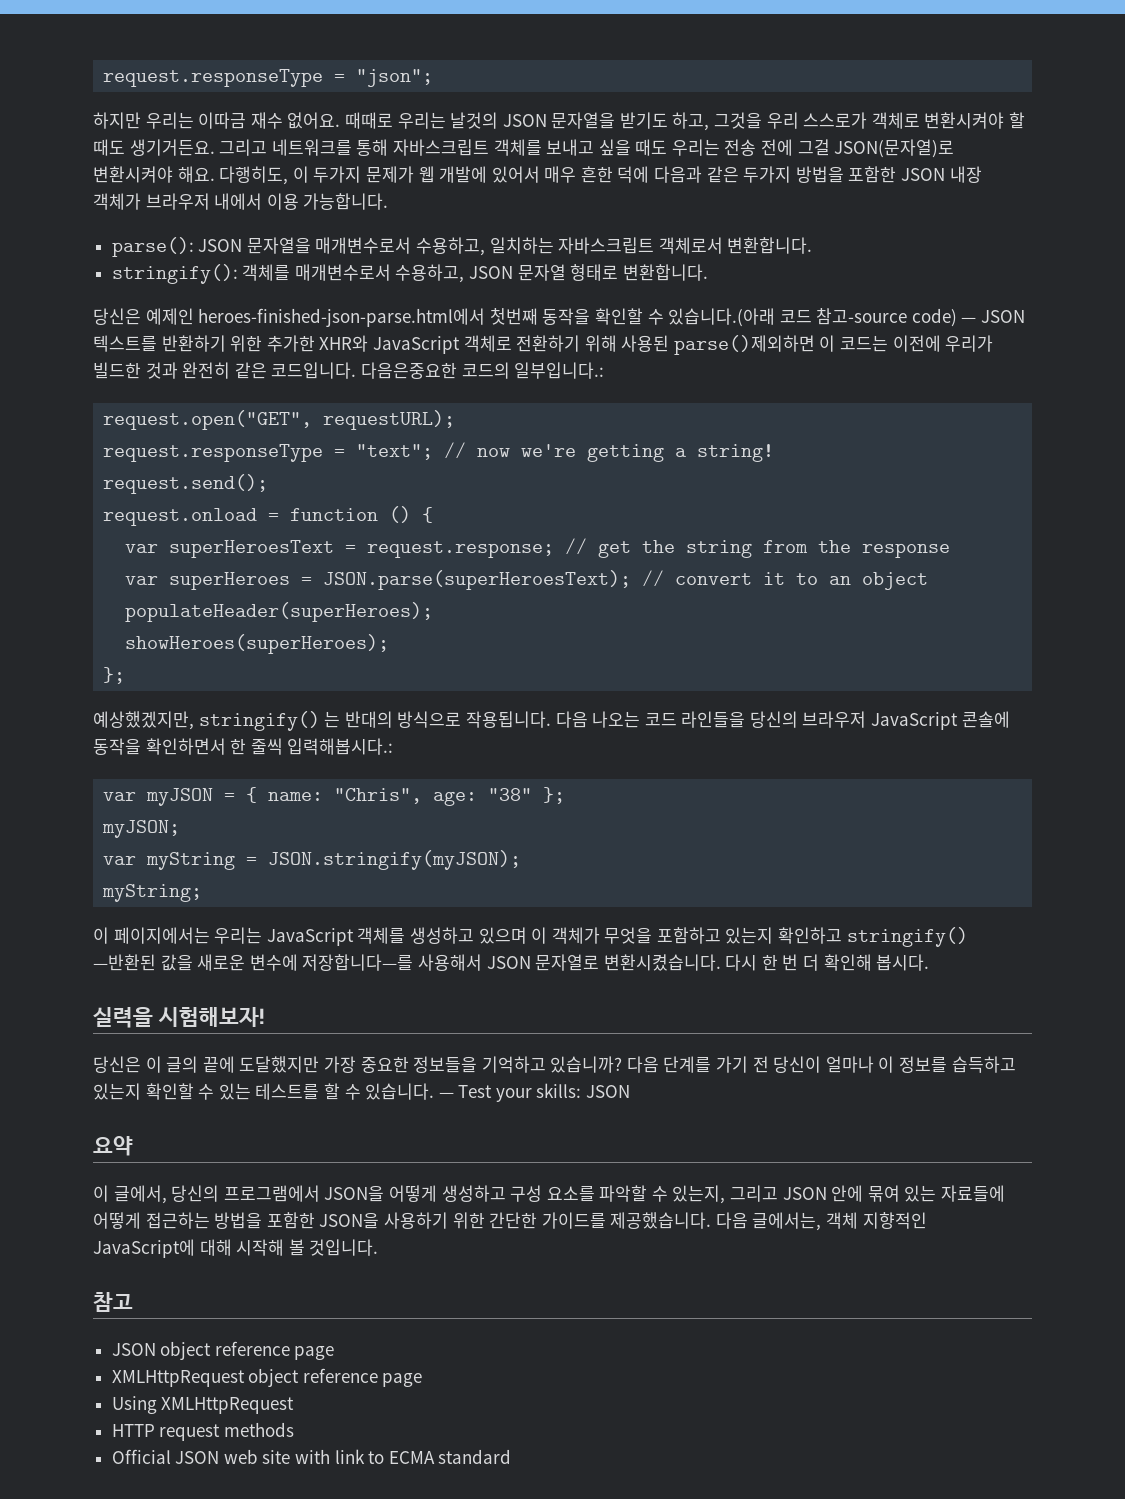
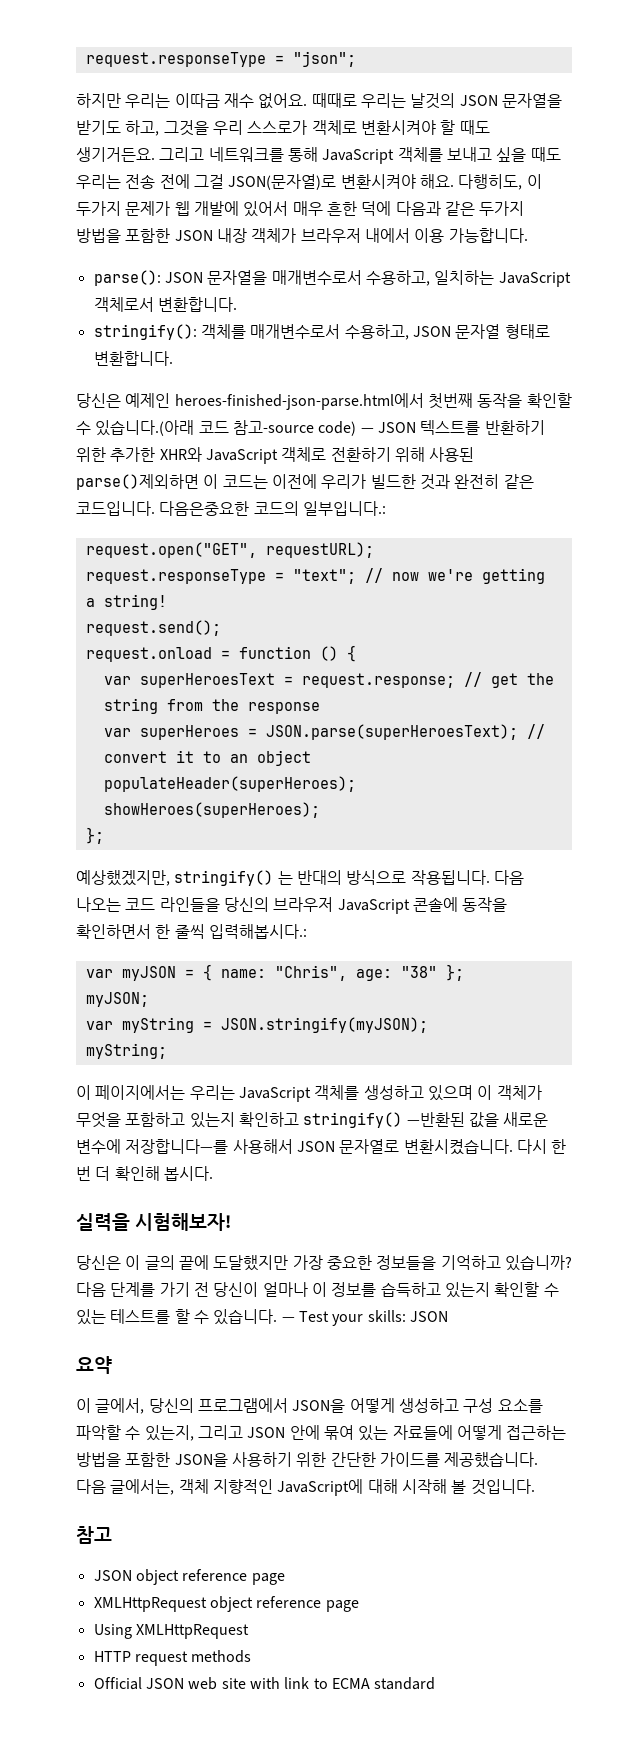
- 그리고 네트워크를 통해 자바스크립트 객체를 보내고 싶을 때도 우리는 전송 전에 그걸 JSON(문자열)로 변환시켜야 해요.
+ 그리고 네트워크를 통해 JavaScript 객체를 보내고 싶을 때도 우리는 전송 전에 그걸 JSON(문자열)로 변환시켜야 해요.
- parse(): JSON 문자열을 매개변수로서 수용하고, 일치하는 자바스크립트 객체로서 변환합니다.
+ parse(): JSON 문자열을 매개변수로서 수용하고, 일치하는 JavaScript 객체로서 변환합니다.

